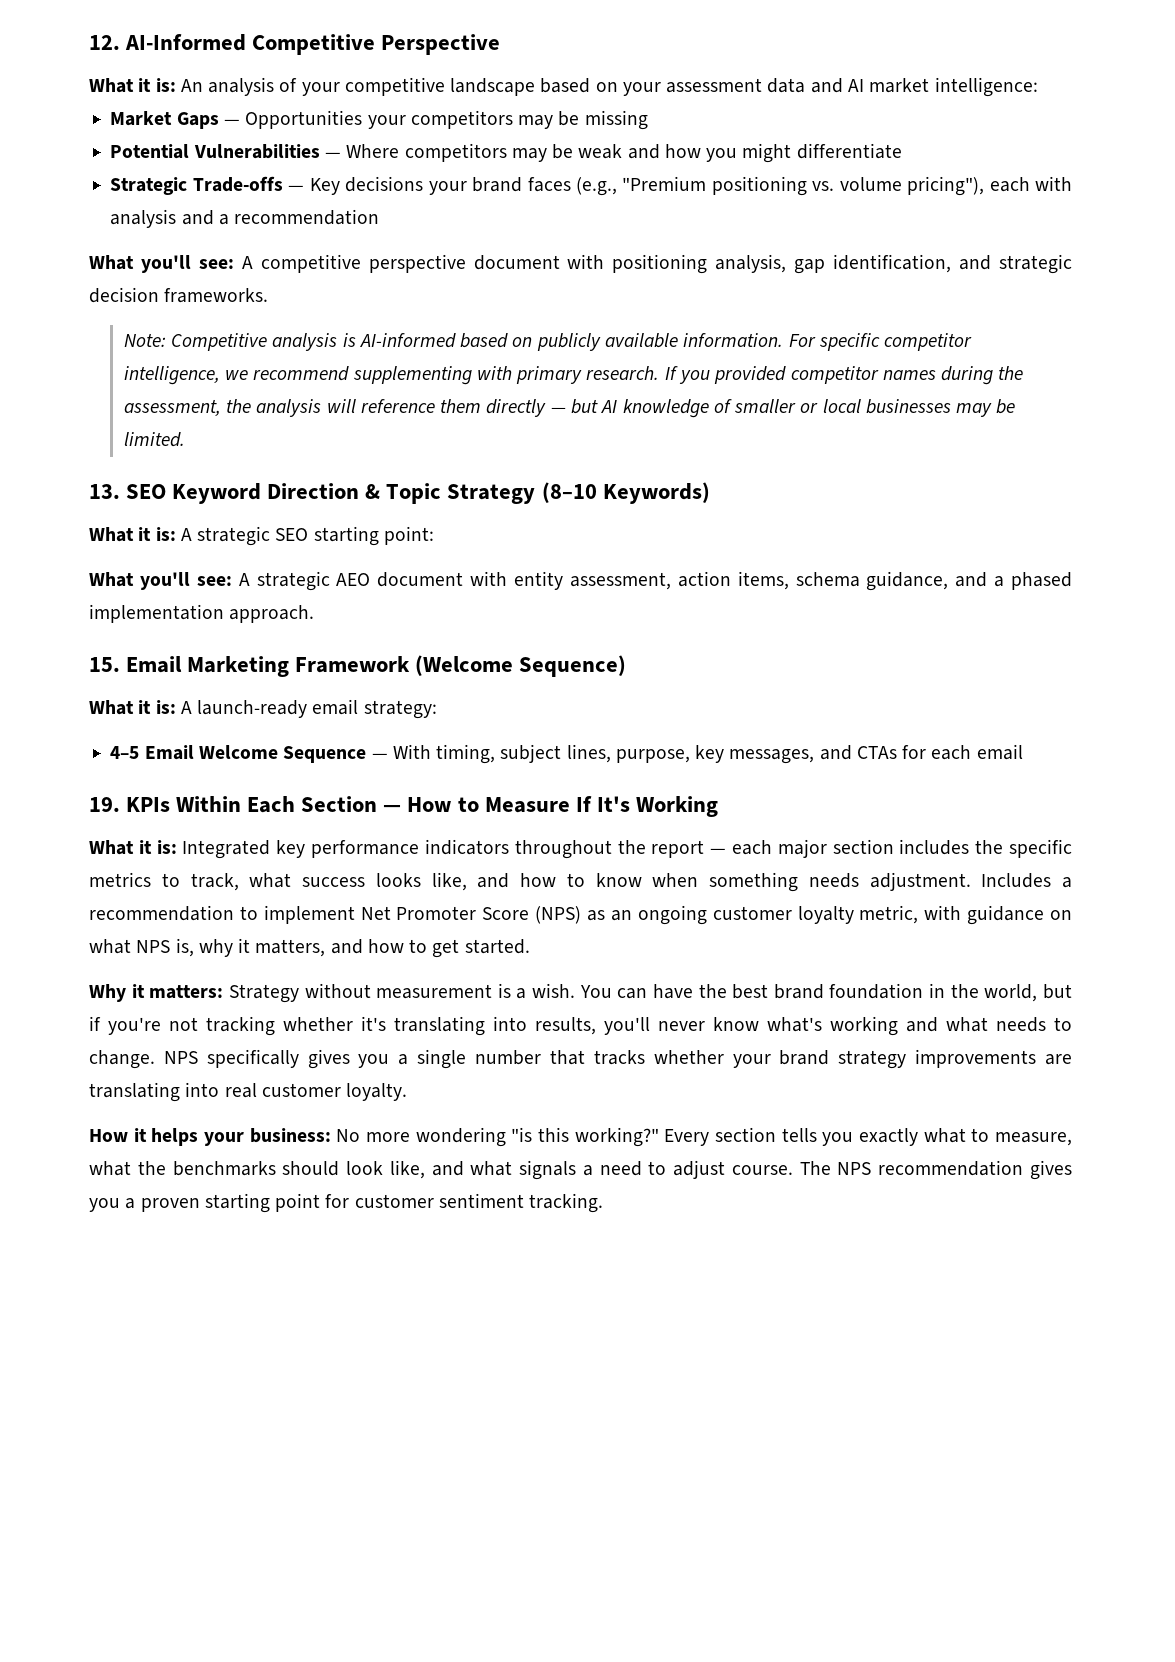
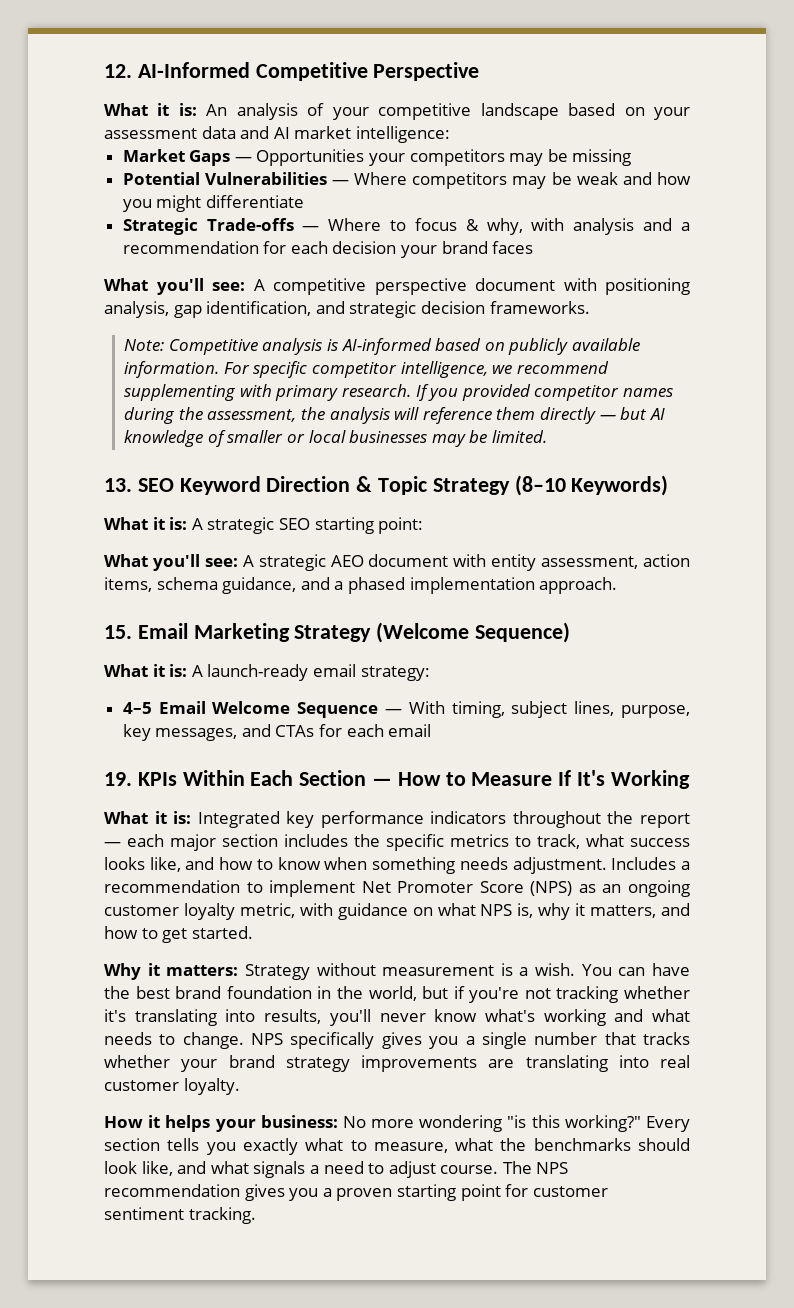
- Strategic Trade-offs — Key decisions your brand faces (e.g., "Premium positioning vs. volume pricing"), each with analysis and a recommendation
+ Strategic Trade-offs — Where to focus & why, with analysis and a recommendation for each decision your brand faces
- 15. Email Marketing Framework (Welcome Sequence)
+ 15. Email Marketing Strategy (Welcome Sequence)

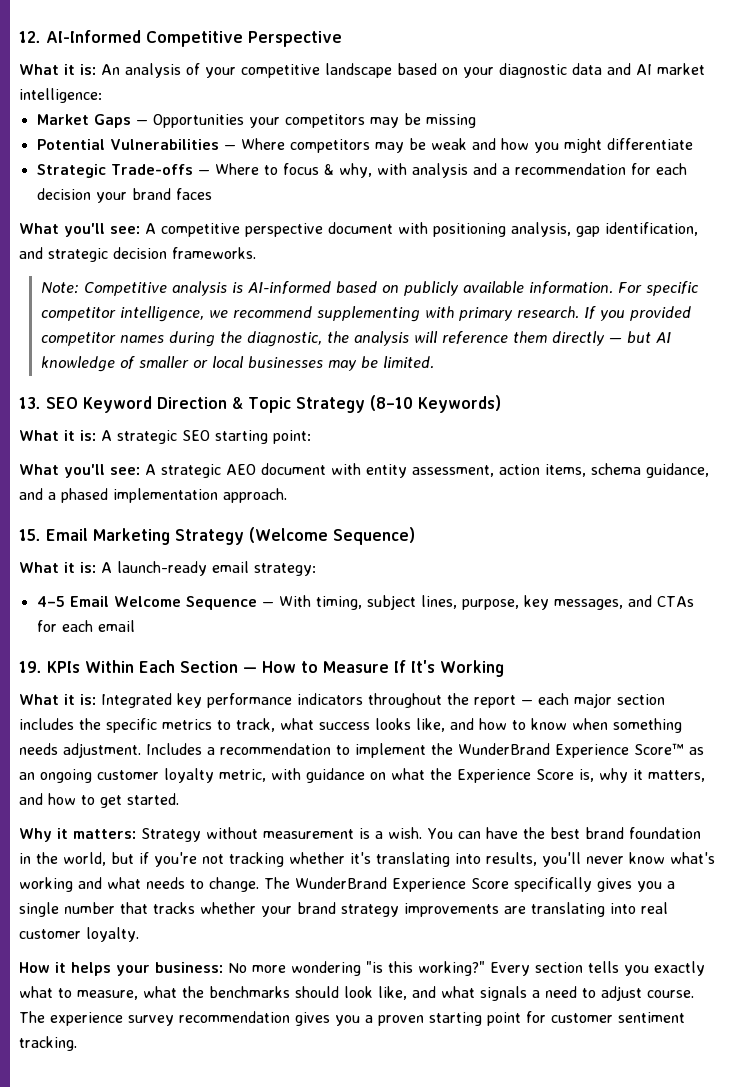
- What it is: An analysis of your competitive landscape based on your assessment data and AI market intelligence:
+ What it is: An analysis of your competitive landscape based on your diagnostic data and AI market intelligence:
- If you provided competitor names during the assessment, the analysis will reference them directly — but AI knowledge of smaller or local businesses may be limited.
+ If you provided competitor names during the diagnostic, the analysis will reference them directly — but AI knowledge of smaller or local businesses may be limited.
- Includes a recommendation to implement Net Promoter Score (NPS) as an ongoing customer loyalty metric, with guidance on what NPS is, why it matters, and how to get started.
+ Includes a recommendation to implement the WunderBrand Experience Score™ as an ongoing customer loyalty metric, with guidance on what the Experience Score is, why it matters, and how to get started.
- NPS specifically gives you a single number that tracks whether your brand strategy improvements are translating into real customer loyalty.
+ The WunderBrand Experience Score specifically gives you a single number that tracks whether your brand strategy improvements are translating into real customer loyalty.
- The NPS recommendation gives you a proven starting point for customer sentiment tracking.
+ The experience survey recommendation gives you a proven starting point for customer sentiment tracking.

